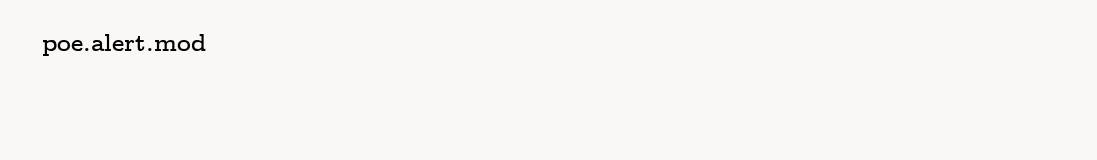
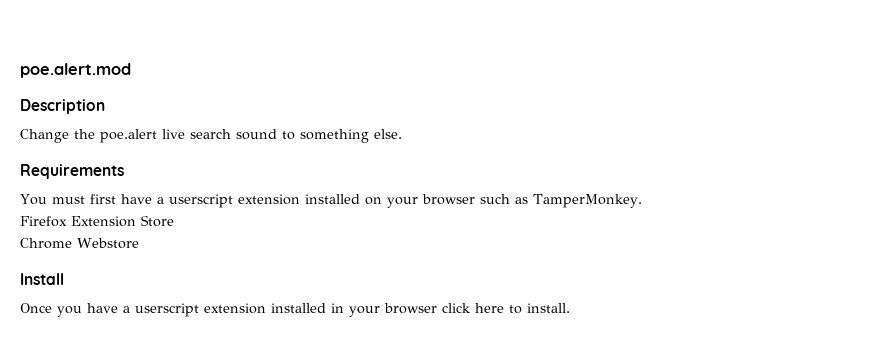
+ Description
+ Change the poe.alert live search sound to something else.
+ Requirements
+ You must first have a userscript extension installed on your browser such as TamperMonkey.
+ Firefox Extension Store
+ Chrome Webstore
+ Install
+ Once you have a userscript extension installed in your browser click here to install.

